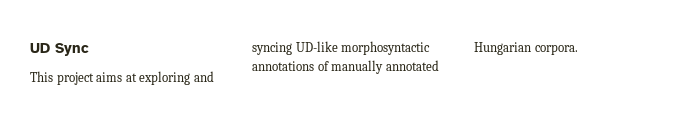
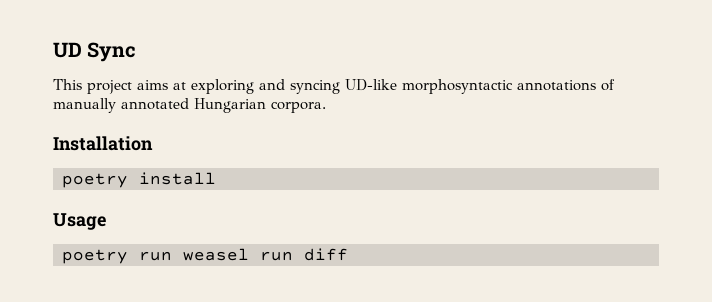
+ Installation
+ poetry install
+ Usage
+ poetry run weasel run diff

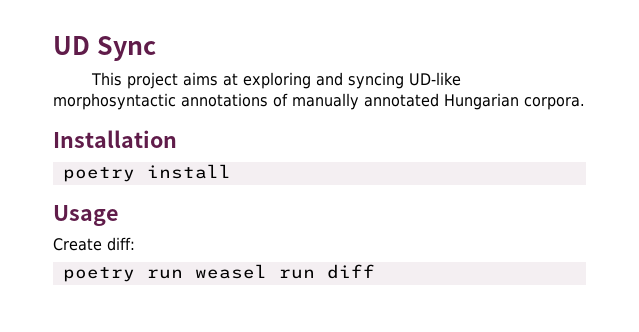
+ Create diff:

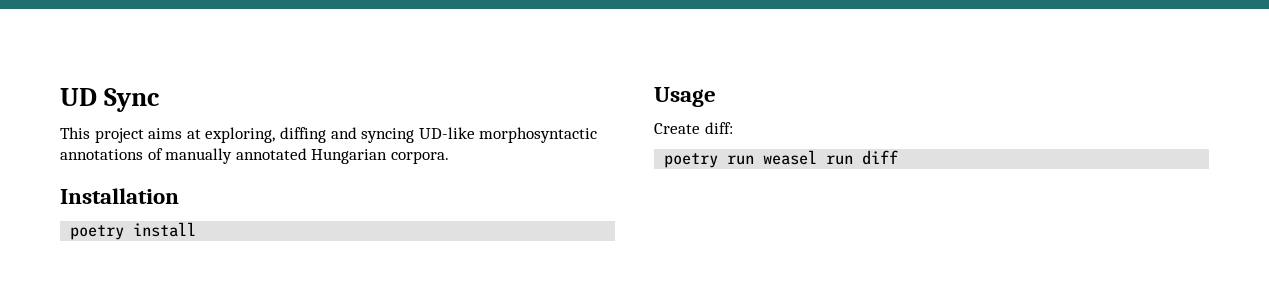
- This project aims at exploring and syncing UD-like morphosyntactic annotations of manually annotated Hungarian corpora.
+ This project aims at exploring, diffing and syncing UD-like morphosyntactic annotations of manually annotated Hungarian corpora.

